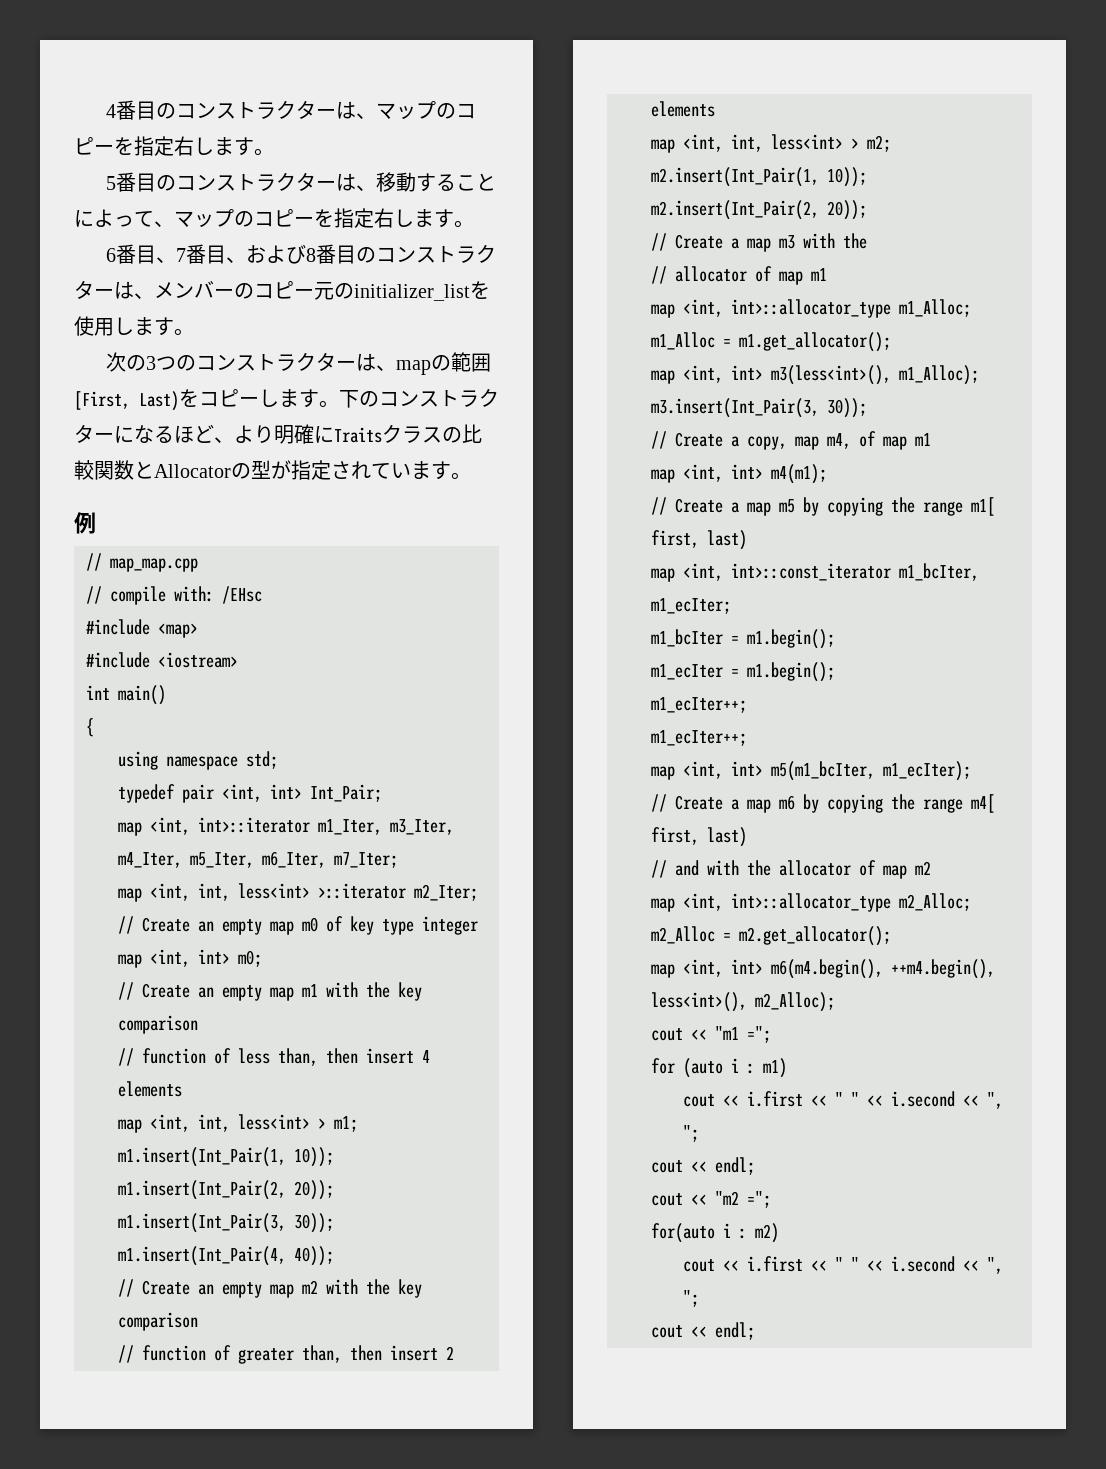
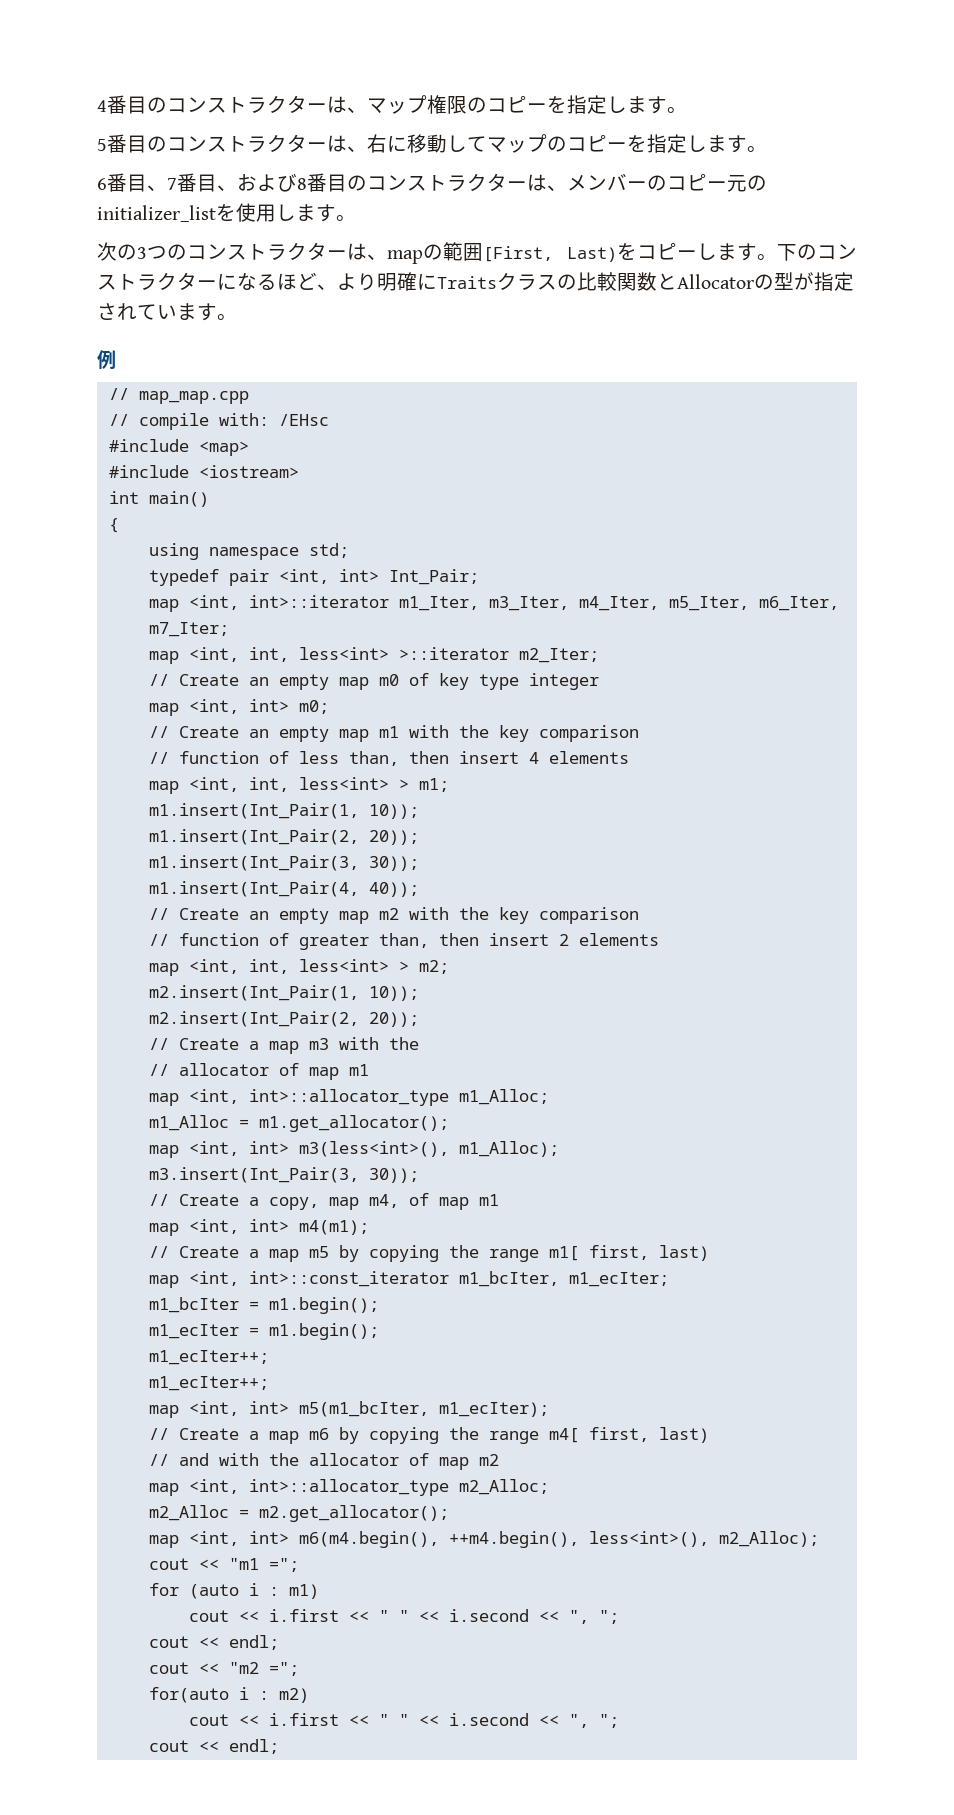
- 4番目のコンストラクターは、マップのコピーを指定右します。
+ 4番目のコンストラクターは、マップ権限のコピーを指定します。
- 5番目のコンストラクターは、移動することによって、マップのコピーを指定右します。
+ 5番目のコンストラクターは、右に移動してマップのコピーを指定します。

